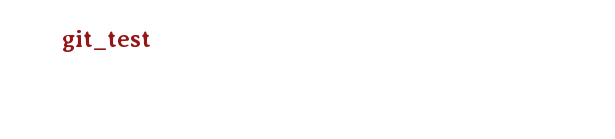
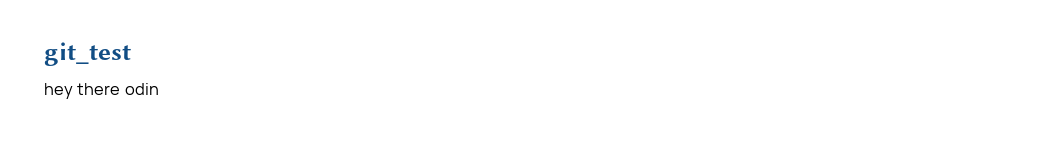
+ hey there odin

